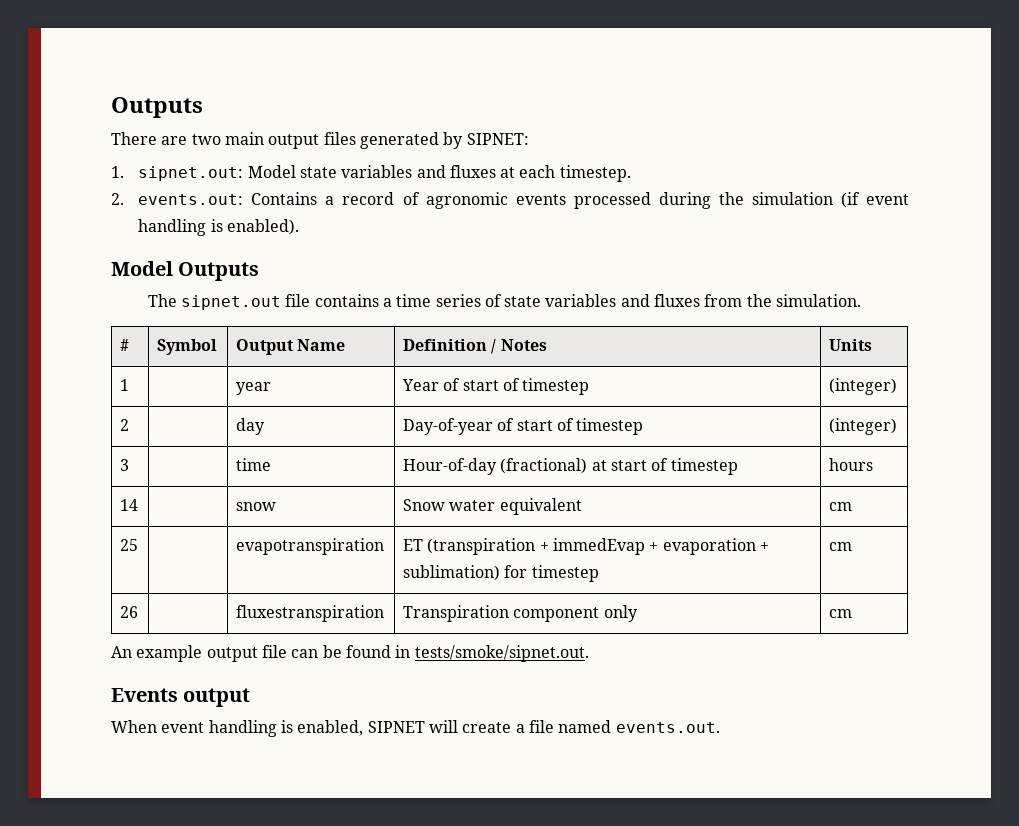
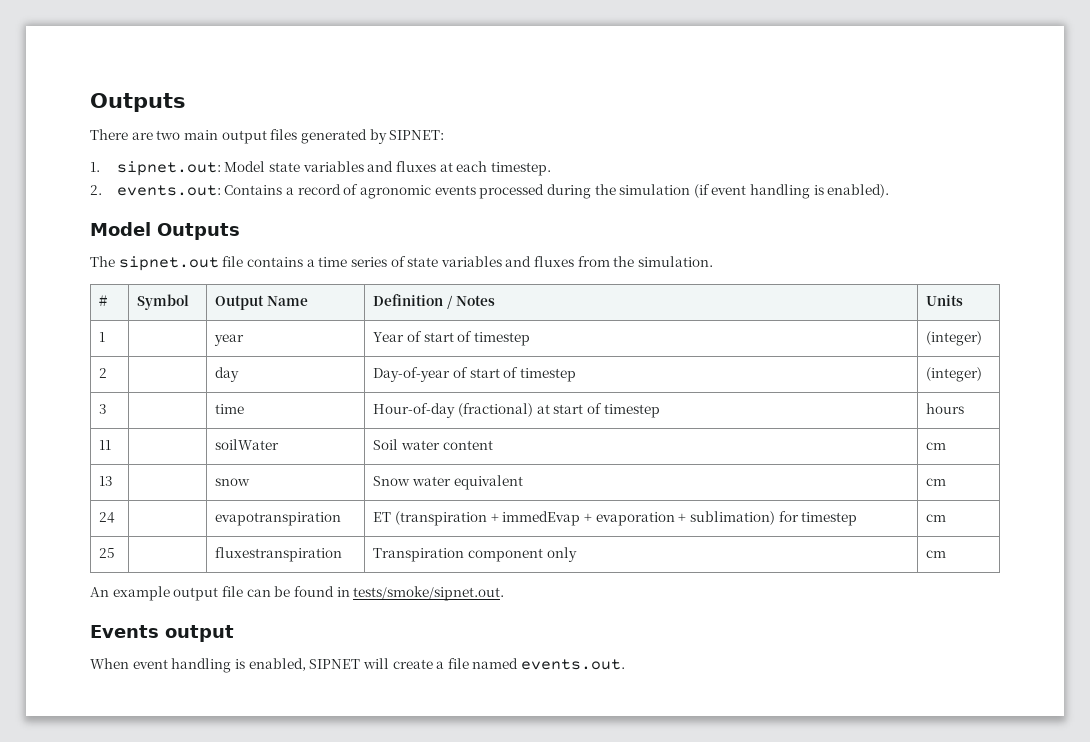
- 14 | | snow | Snow water equivalent | cm
+ 11 | | soilWater | Soil water content | cm
+ 13 | | snow | Snow water equivalent | cm
- 25 | | evapotranspiration | ET (transpiration + immedEvap + evaporation + sublimation) for timestep | cm
+ 24 | | evapotranspiration | ET (transpiration + immedEvap + evaporation + sublimation) for timestep | cm
- 26 | | fluxestranspiration | Transpiration component only | cm
+ 25 | | fluxestranspiration | Transpiration component only | cm

